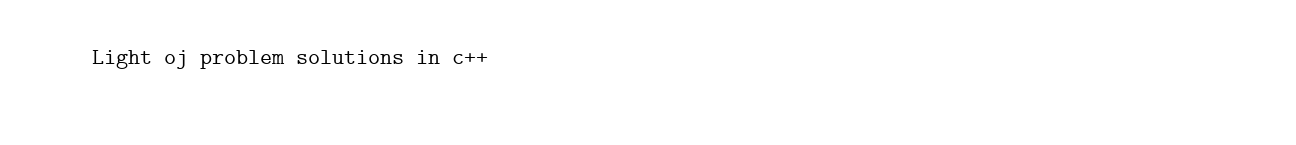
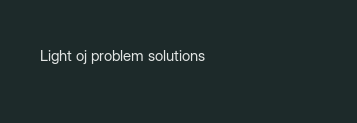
- Light oj problem solutions in c++
+ Light oj problem solutions

